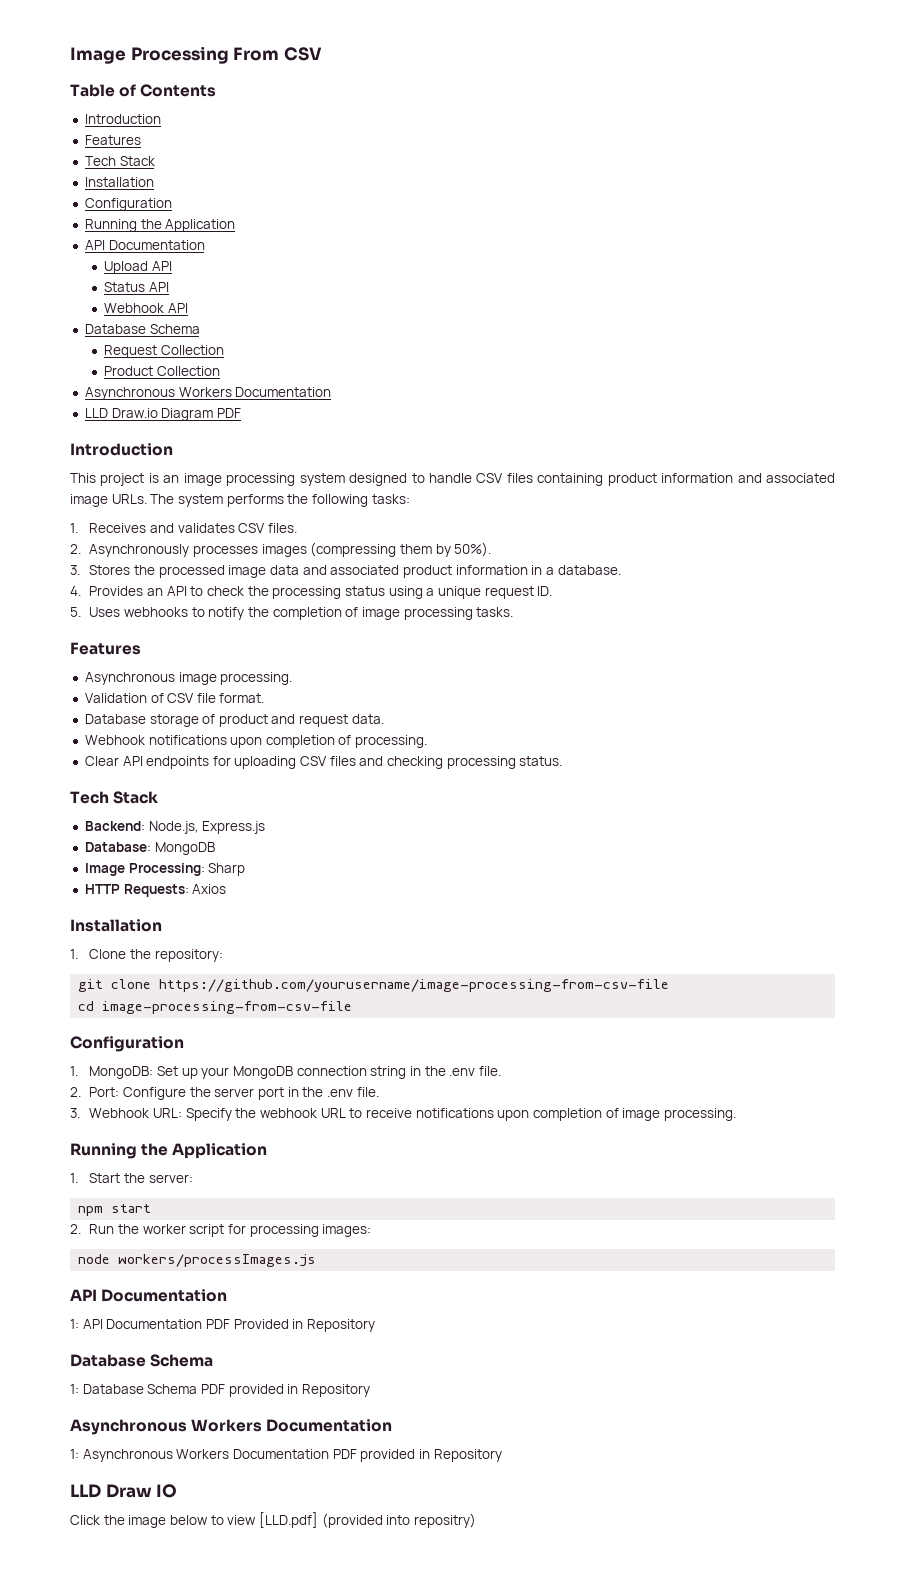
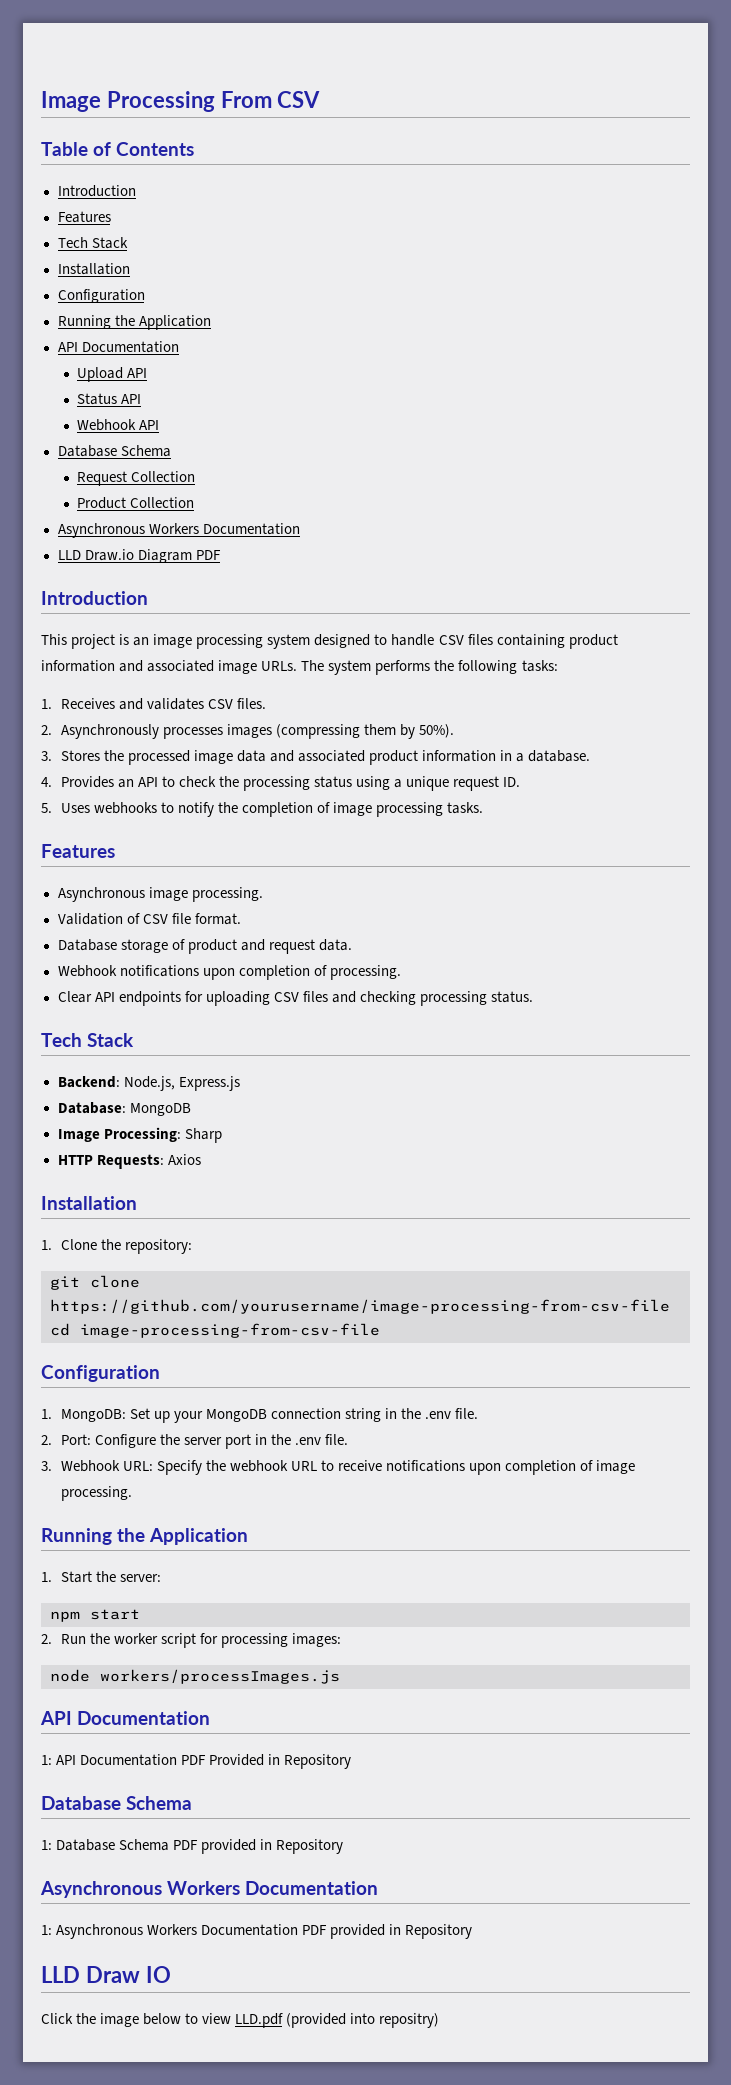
- Click the image below to view [LLD.pdf] (provided into repositry)
+ Click the image below to view LLD.pdf (provided into repositry)

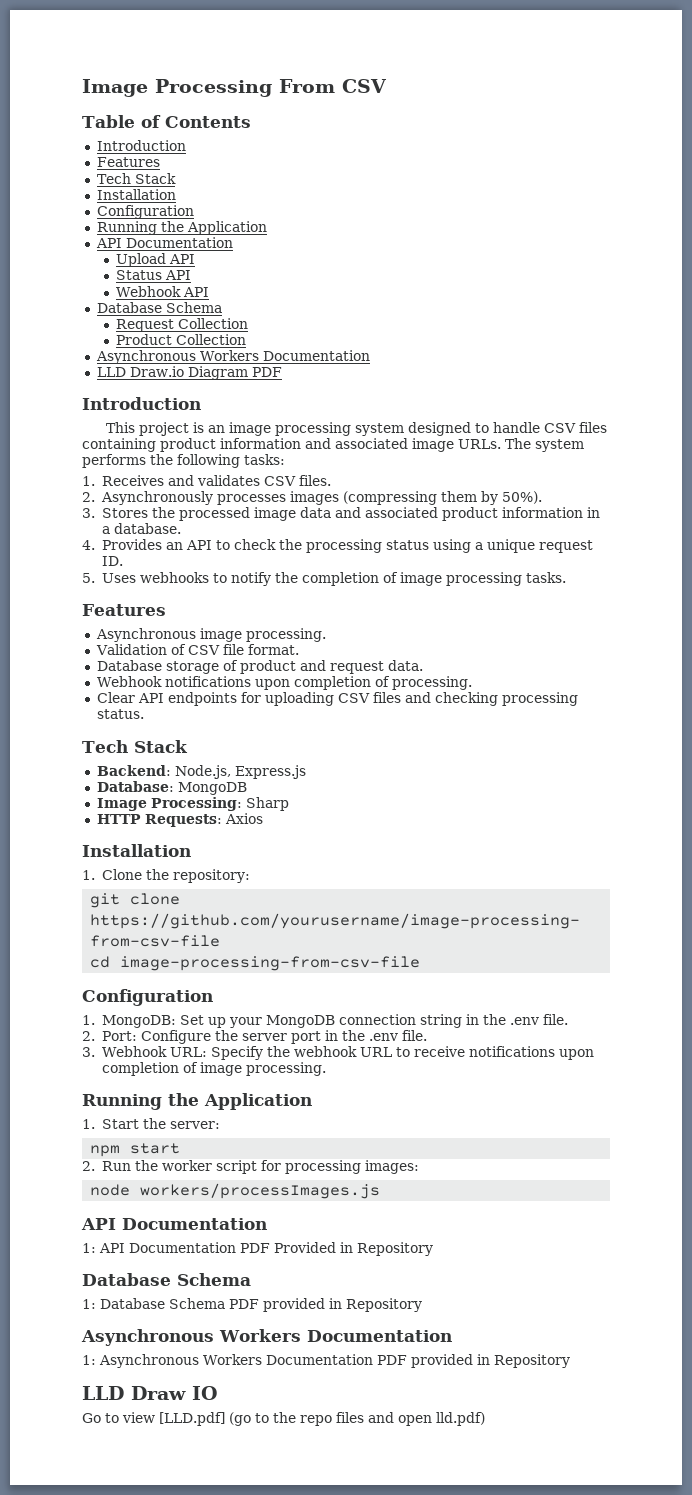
- Click the image below to view LLD.pdf (provided into repositry)
+ Go to view [LLD.pdf] (go to the repo files and open lld.pdf)

